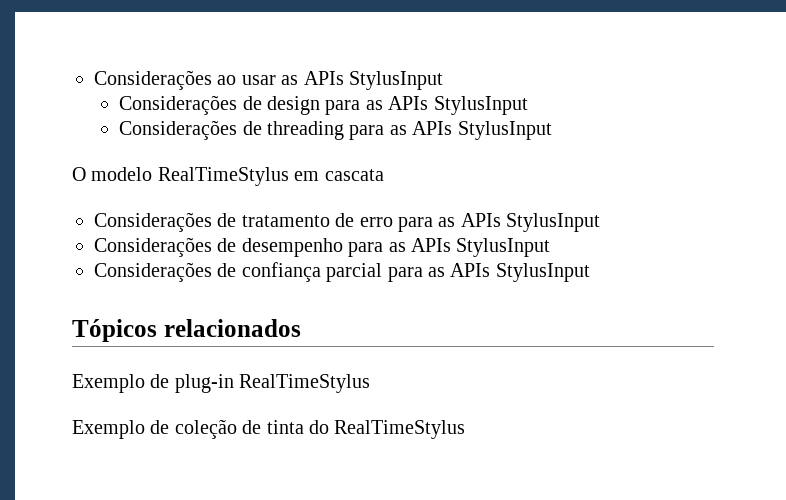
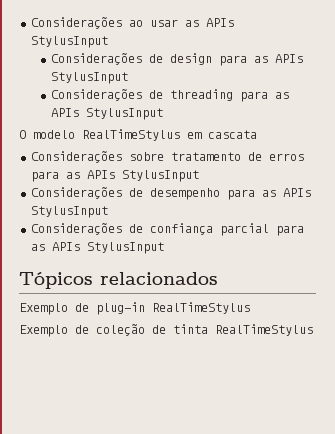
- Considerações de tratamento de erro para as APIs StylusInput
+ Considerações sobre tratamento de erros para as APIs StylusInput
- Exemplo de coleção de tinta do RealTimeStylus
+ Exemplo de coleção de tinta RealTimeStylus

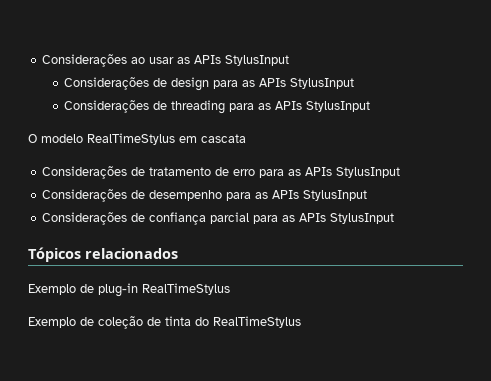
- Considerações sobre tratamento de erros para as APIs StylusInput
+ Considerações de tratamento de erro para as APIs StylusInput
- Exemplo de coleção de tinta RealTimeStylus
+ Exemplo de coleção de tinta do RealTimeStylus

